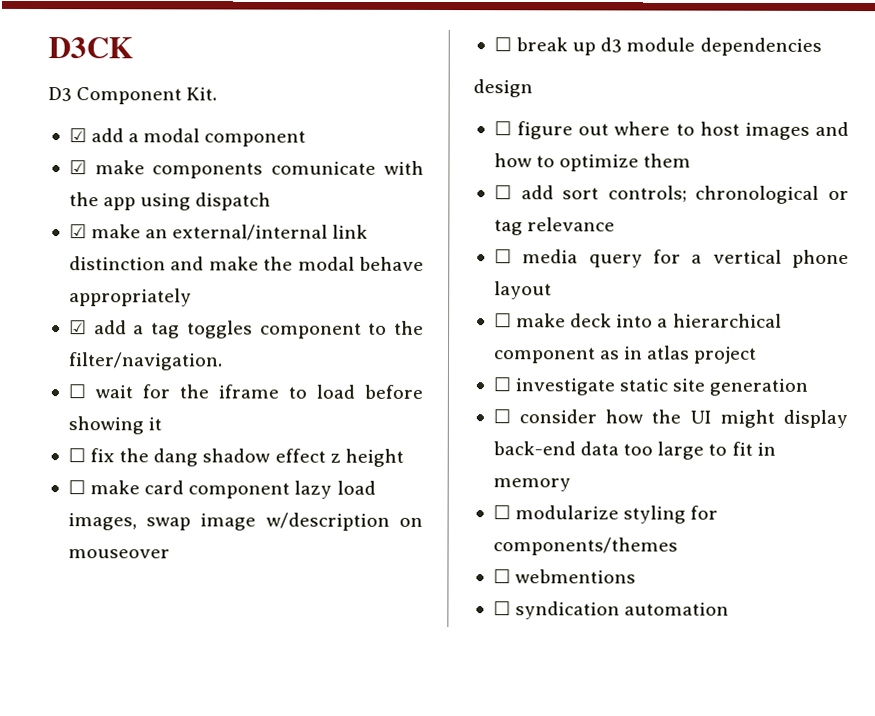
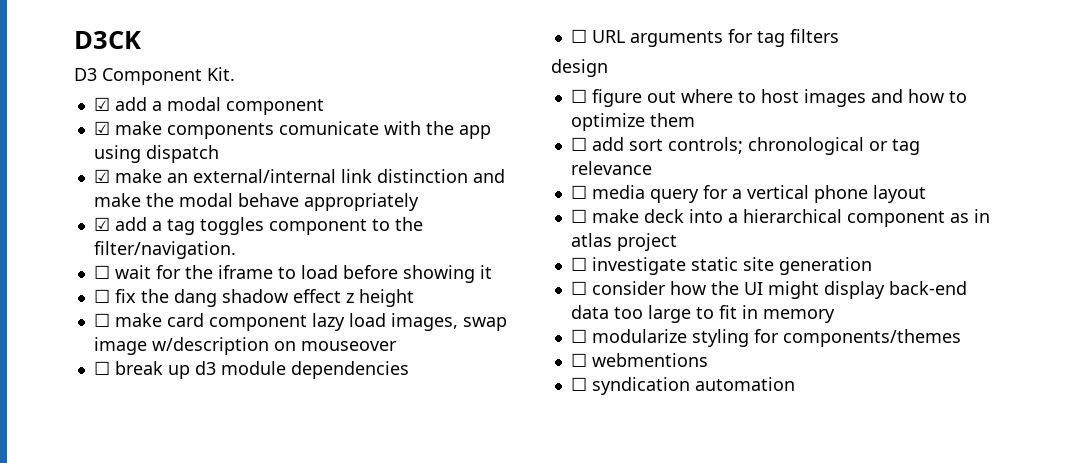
+ ☐ URL arguments for tag filters

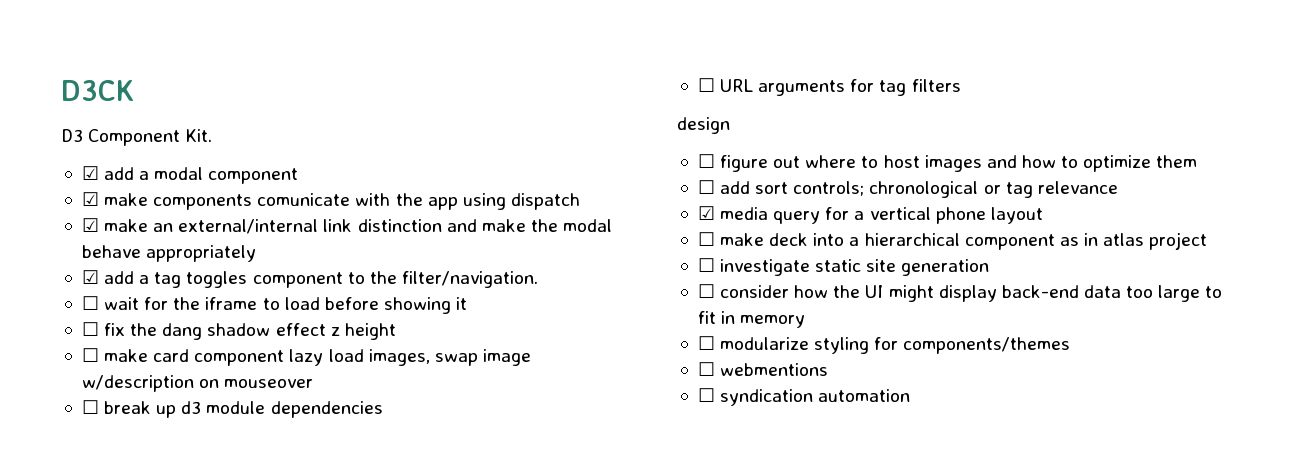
- ☐ media query for a vertical phone layout
+ ☑ media query for a vertical phone layout

